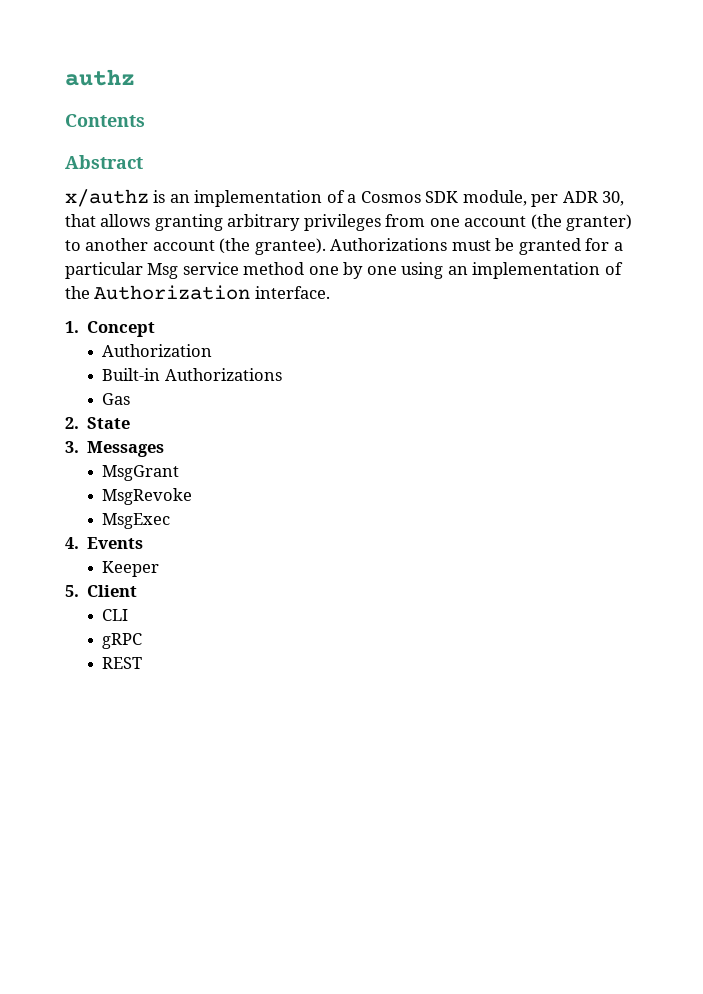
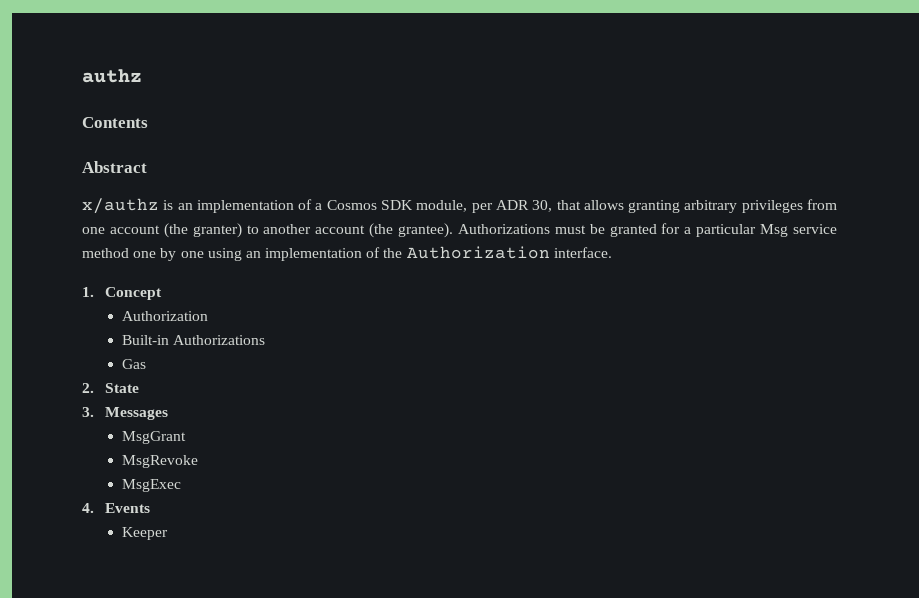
- 5. Client
- CLI
- gRPC
- REST

